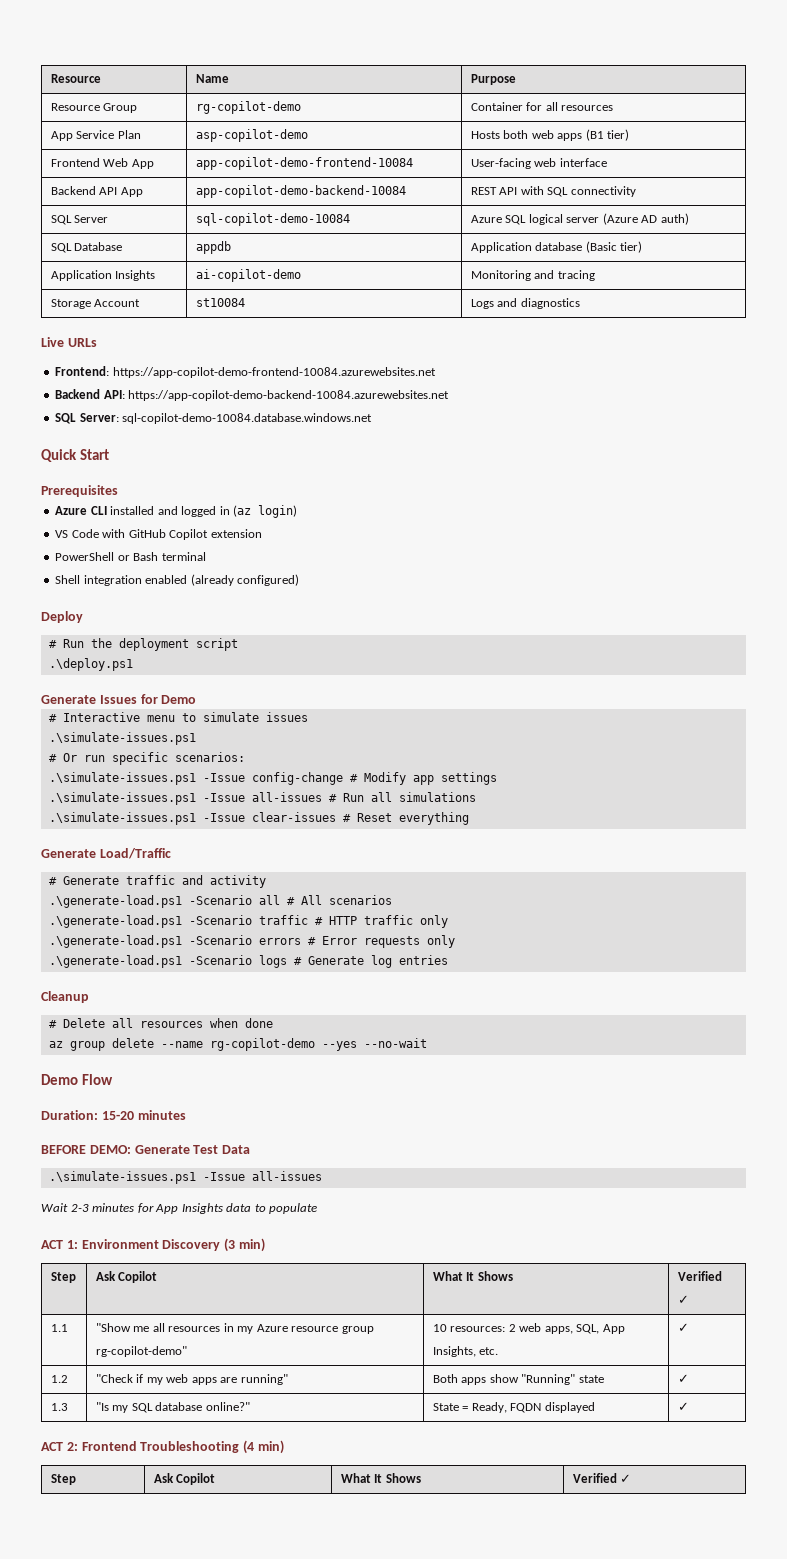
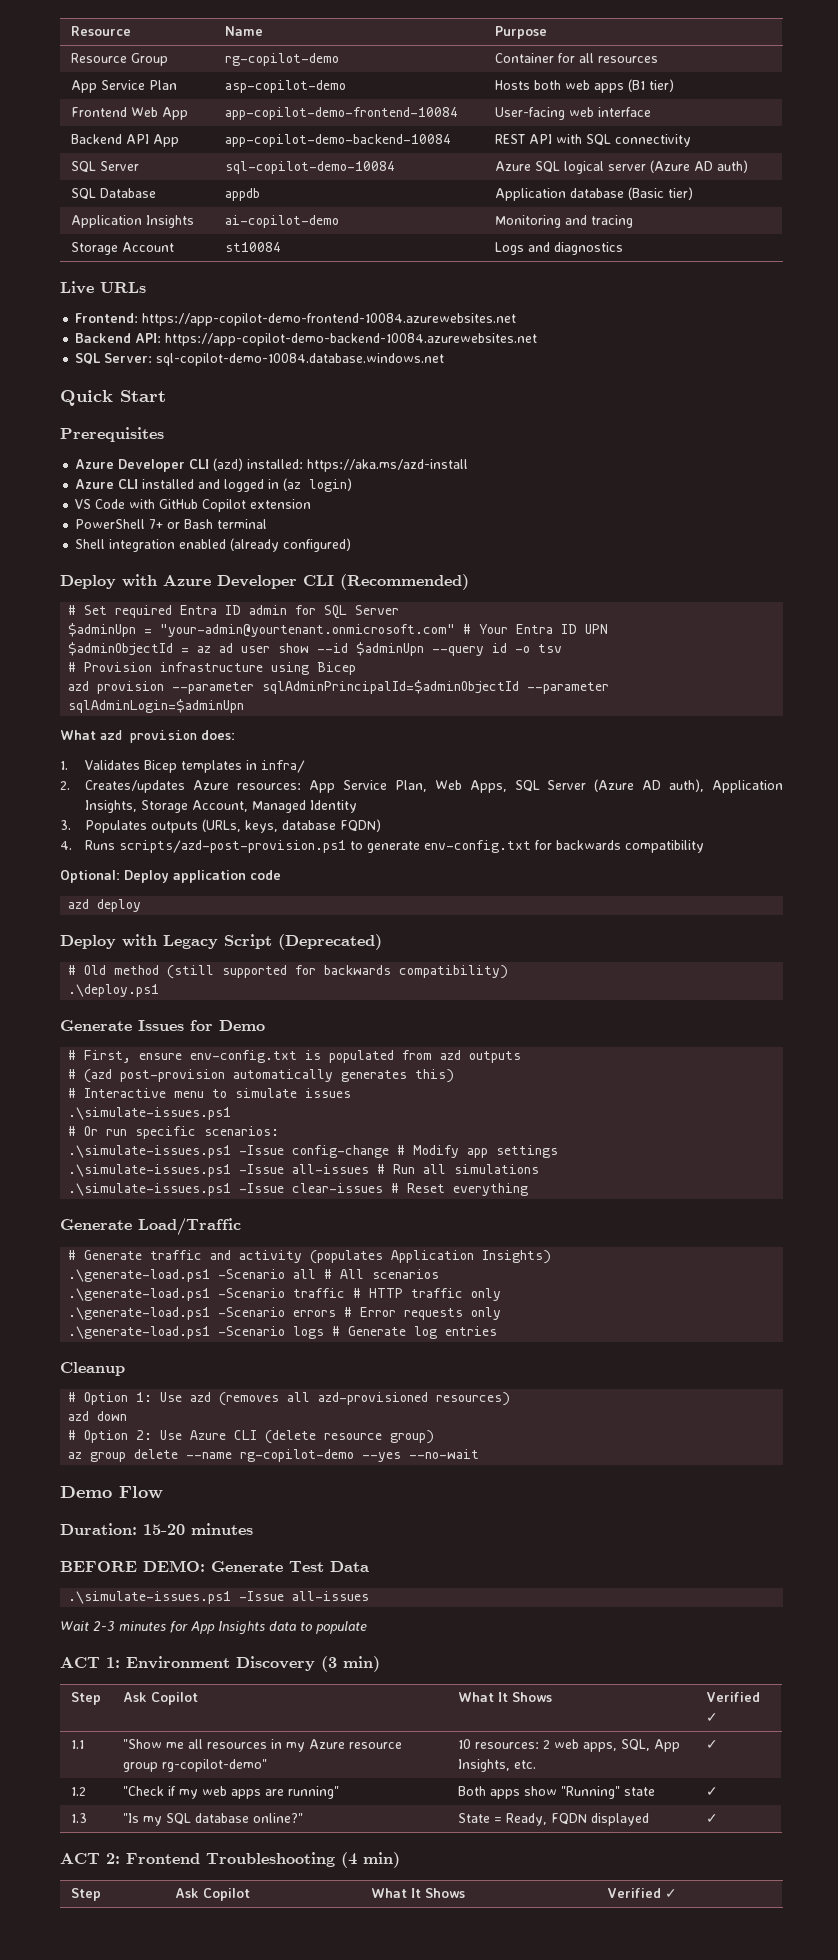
+ Azure Developer CLI (azd) installed: https://aka.ms/azd-install
- PowerShell or Bash terminal
+ PowerShell 7+ or Bash terminal
- Deploy
- # Run the deployment script
+ Deploy with Azure Developer CLI (Recommended)
+ # Set required Entra ID admin for SQL Server
+ $adminUpn = "your-admin@yourtenant.onmicrosoft.com" # Your Entra ID UPN
+ $adminObjectId = az ad user show --id $adminUpn --query id -o tsv
+ # Provision infrastructure using Bicep
+ azd provision --parameter sqlAdminPrincipalId=$adminObjectId --parameter sqlAdminLogin=$adminUpn
+ What azd provision does:
+ 1. Validates Bicep templates in infra/
+ 2. Creates/updates Azure resources: App Service Plan, Web Apps, SQL Server (Azure AD auth), Application Insights, Storage Account, Managed Identity
+ 3. Populates outputs (URLs, keys, database FQDN)
+ 4. Runs scripts/azd-post-provision.ps1 to generate env-config.txt for backwards compatibility
+ Optional: Deploy application code
+ azd deploy
+ Deploy with Legacy Script (Deprecated)
+ # Old method (still supported for backwards compatibility)
+ # First, ensure env-config.txt is populated from azd outputs
+ # (azd post-provision automatically generates this)
- # Generate traffic and activity
+ # Generate traffic and activity (populates Application Insights)
- # Delete all resources when done
+ # Option 1: Use azd (removes all azd-provisioned resources)
+ azd down
+ # Option 2: Use Azure CLI (delete resource group)

